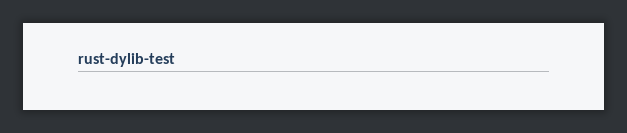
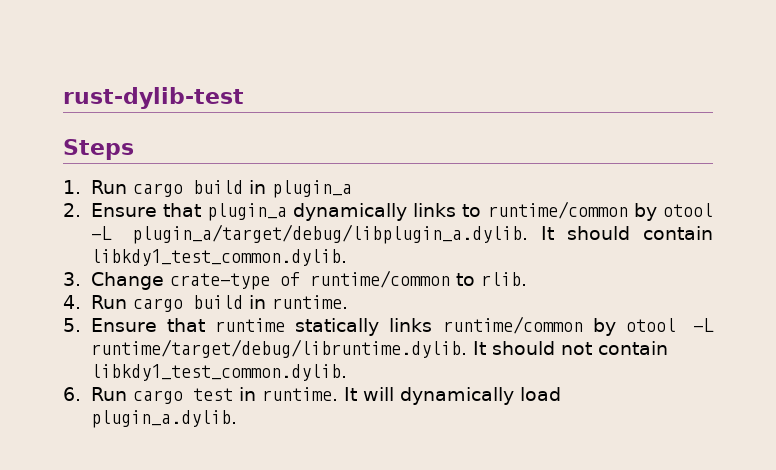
+ Steps
+ 1. Run cargo build in plugin_a
+ 2. Ensure that plugin_a dynamically links to runtime/common by otool -L plugin_a/target/debug/libplugin_a.dylib. It should contain libkdy1_test_common.dylib.
+ 3. Change crate-type of runtime/common to rlib.
+ 4. Run cargo build in runtime.
+ 5. Ensure that runtime statically links runtime/common by otool -L runtime/target/debug/libruntime.dylib. It should not contain libkdy1_test_common.dylib.
+ 6. Run cargo test in runtime. It will dynamically load plugin_a.dylib.

